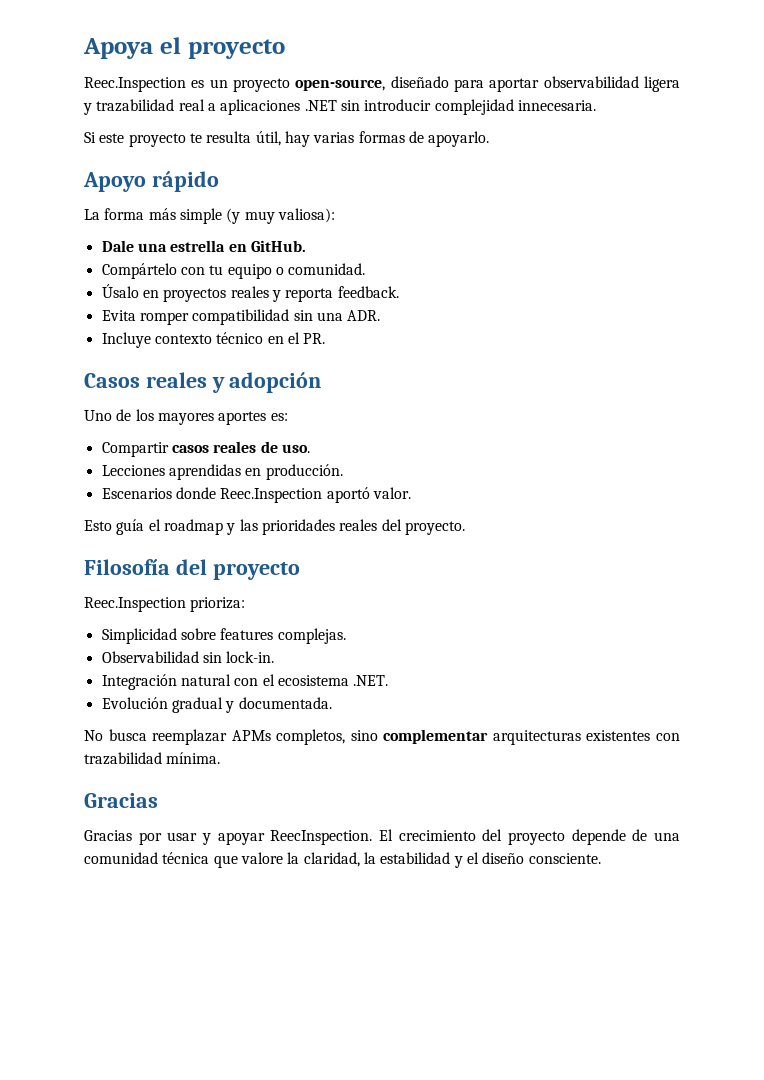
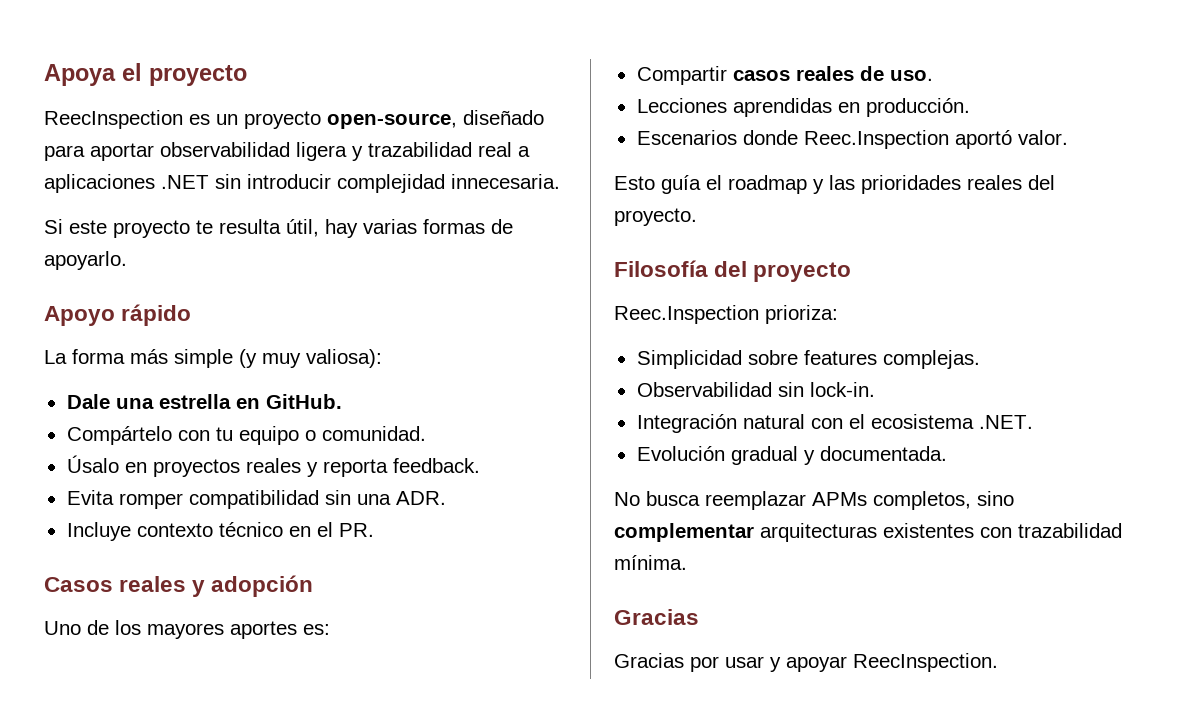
- Reec.Inspection es un proyecto open-source, diseñado para aportar observabilidad ligera y trazabilidad real a aplicaciones .NET sin introducir complejidad innecesaria.
+ ReecInspection es un proyecto open-source, diseñado para aportar observabilidad ligera y trazabilidad real a aplicaciones .NET sin introducir complejidad innecesaria.
- El crecimiento del proyecto depende de una comunidad técnica que valore la claridad, la estabilidad y el diseño consciente.

